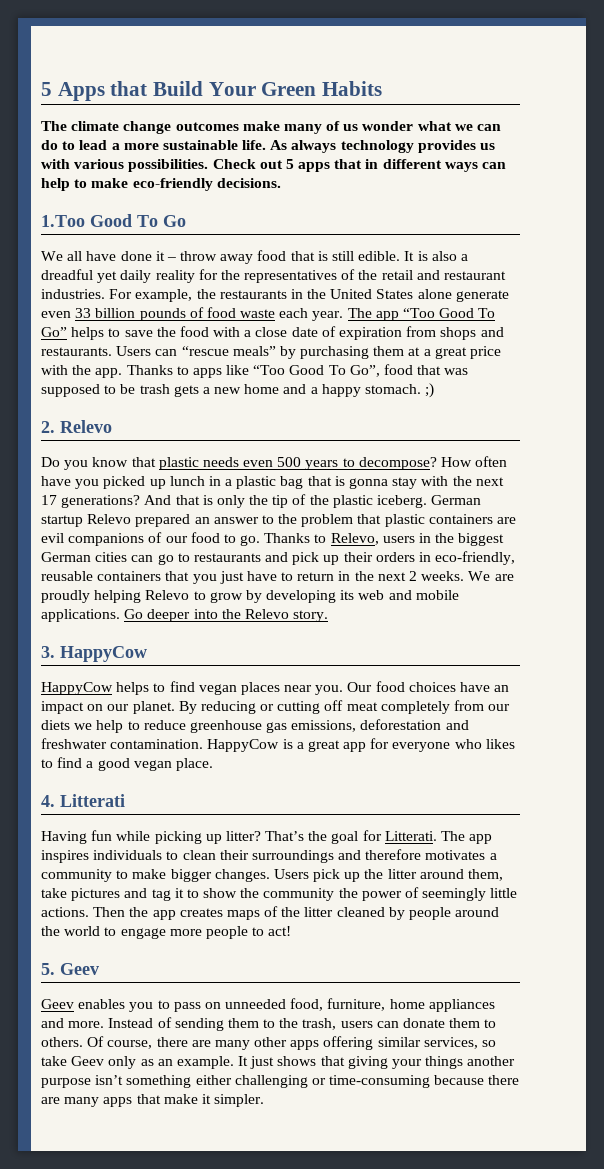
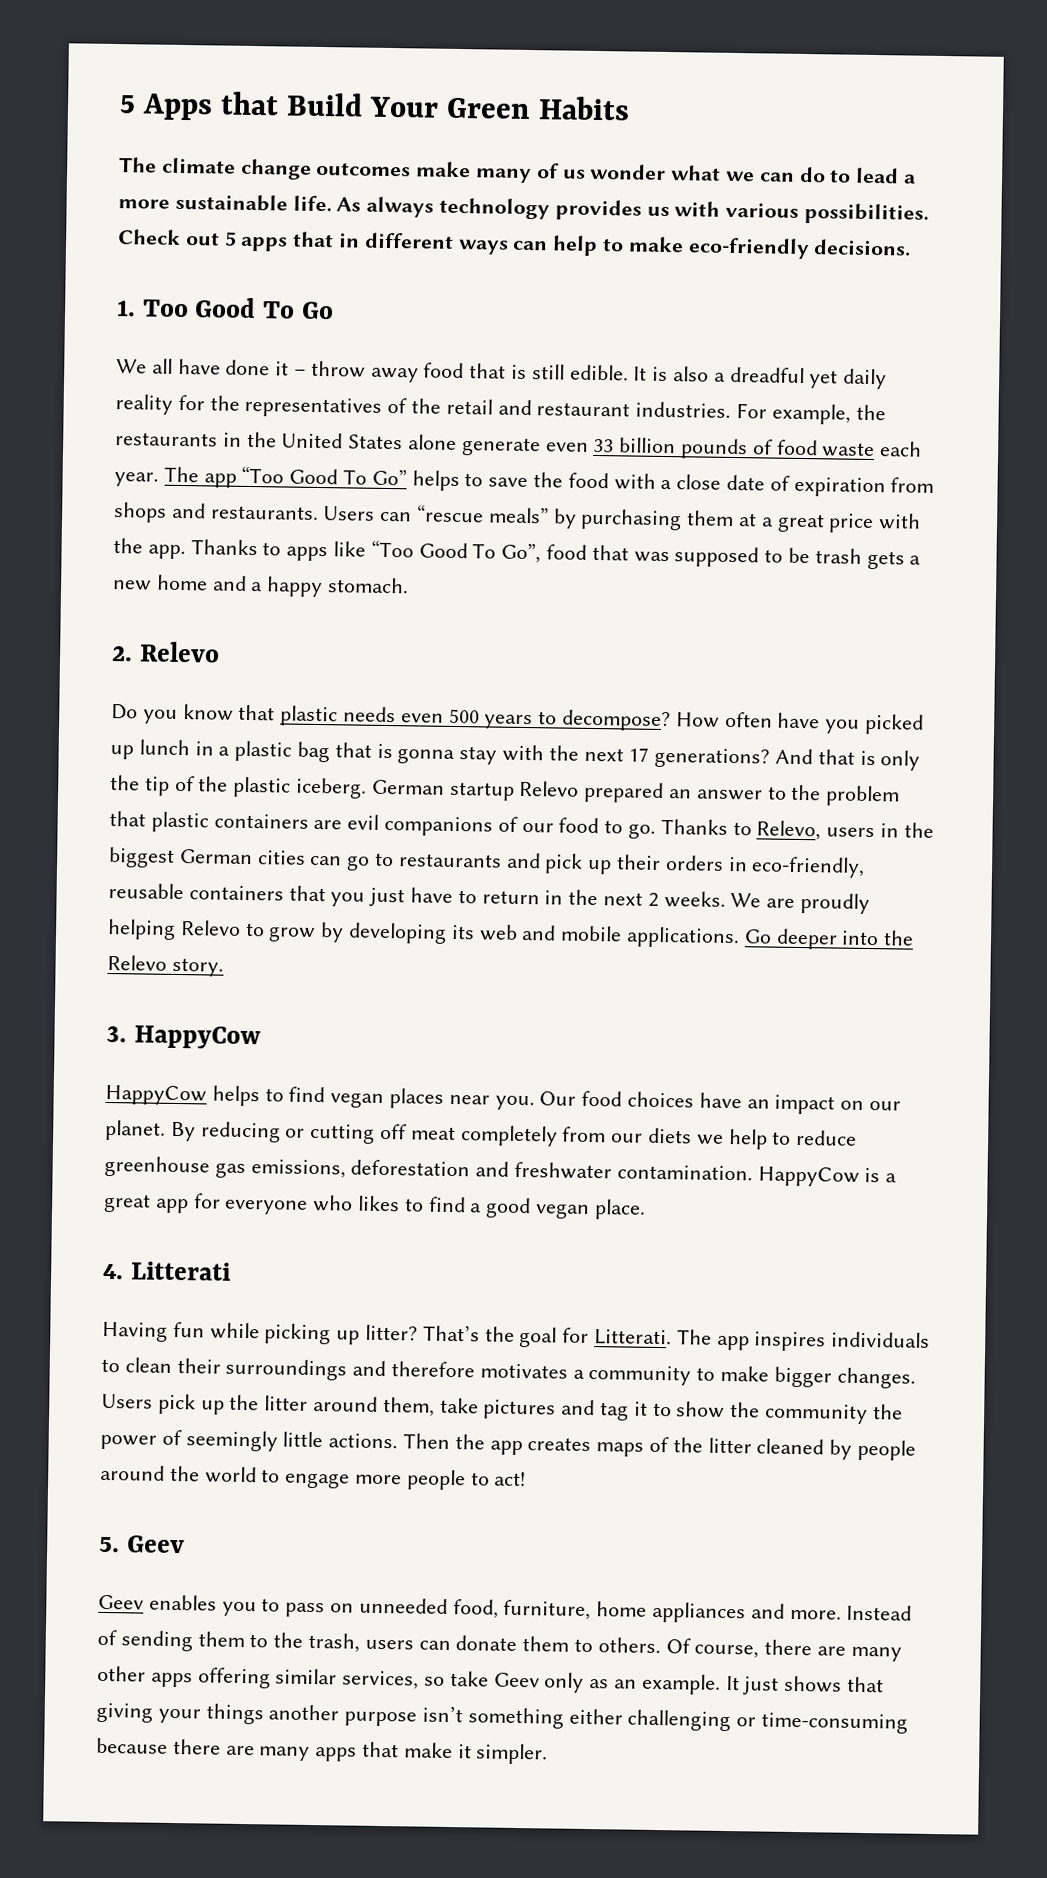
- 1.Too Good To Go
+ 1. Too Good To Go
- Thanks to apps like “Too Good To Go”, food that was supposed to be trash gets a new home and a happy stomach. ;)
+ Thanks to apps like “Too Good To Go”, food that was supposed to be trash gets a new home and a happy stomach.

